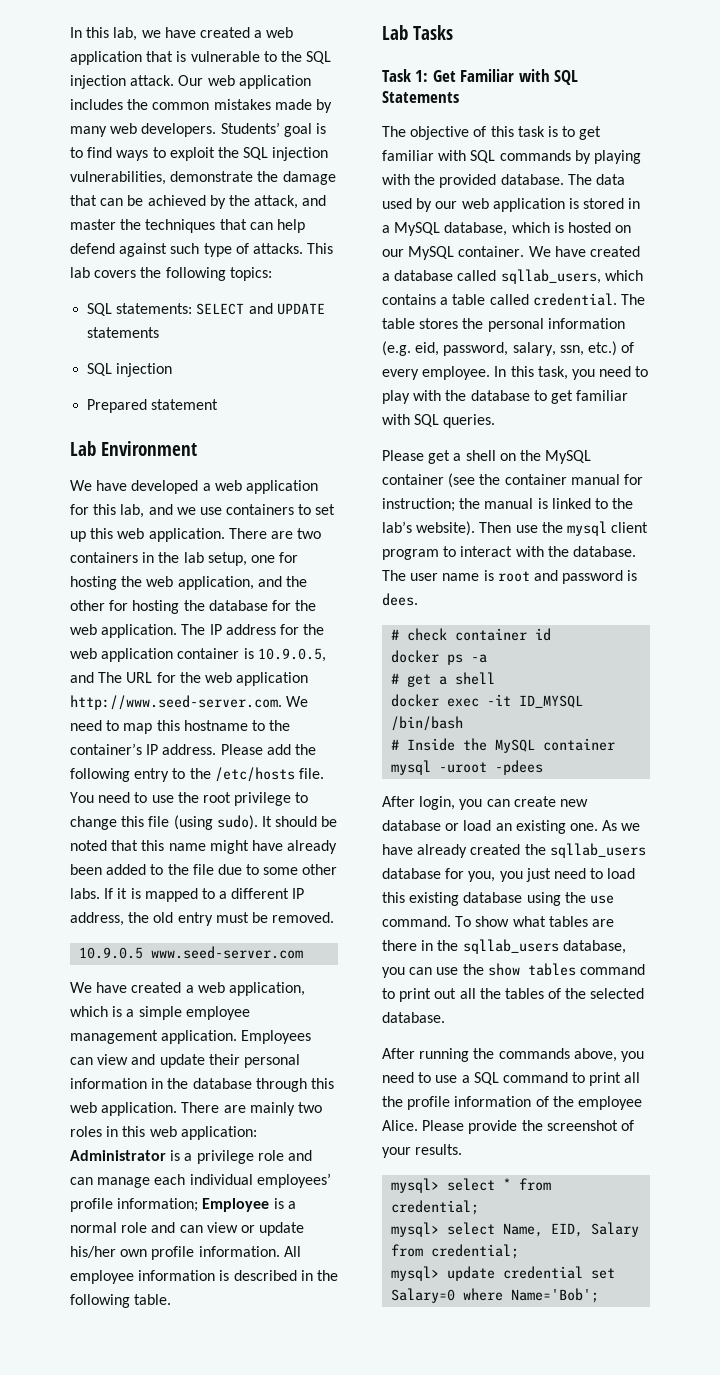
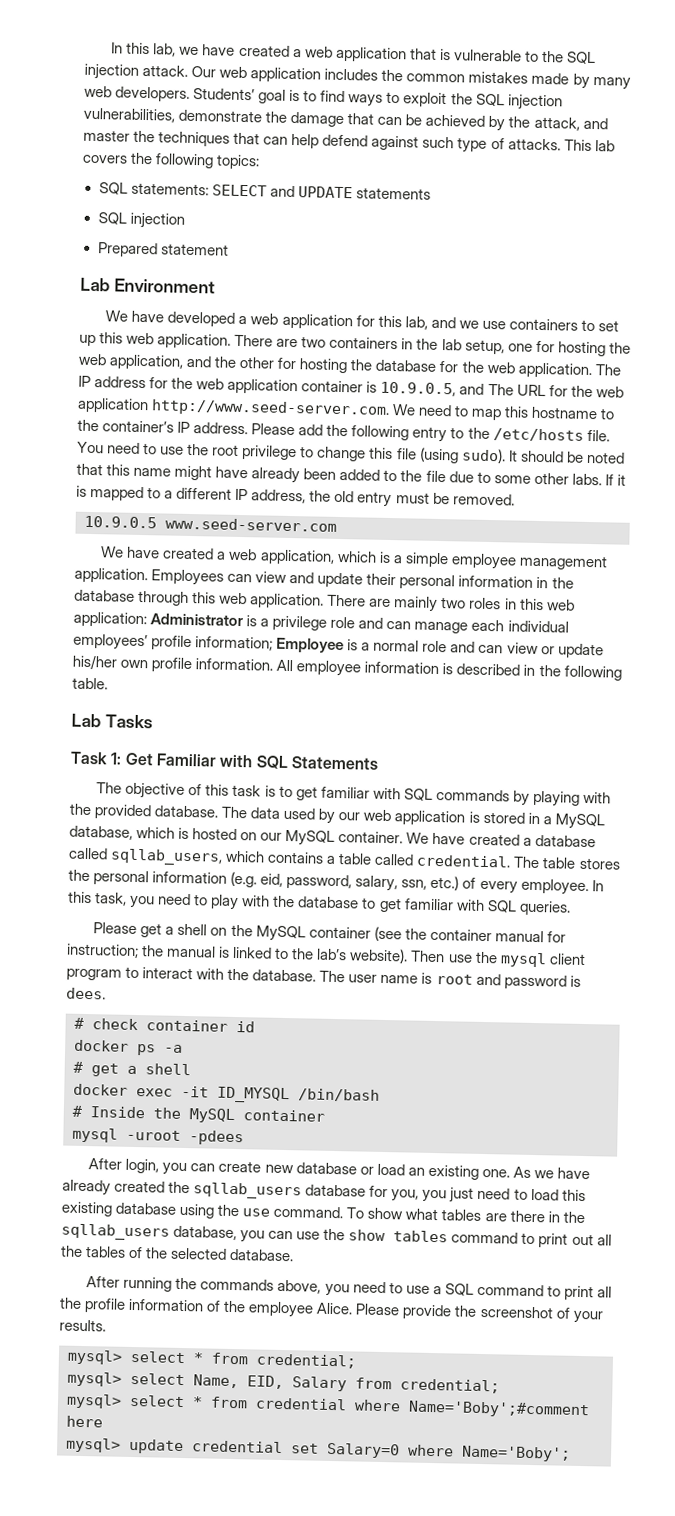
+ mysql> select * from credential where Name='Boby';#comment here
- mysql> update credential set Salary=0 where Name='Bob';
+ mysql> update credential set Salary=0 where Name='Boby';

